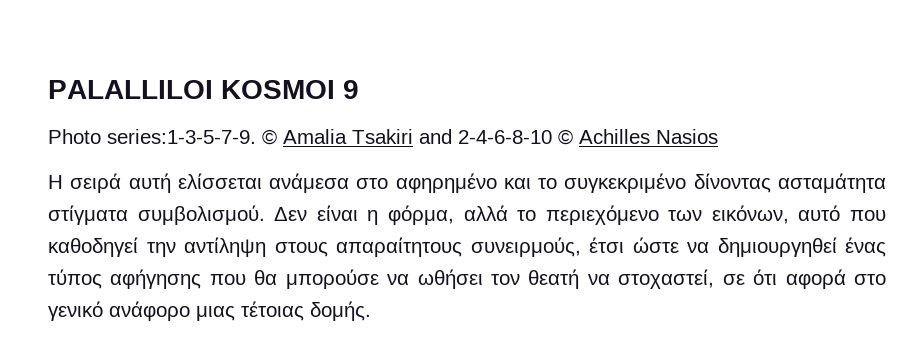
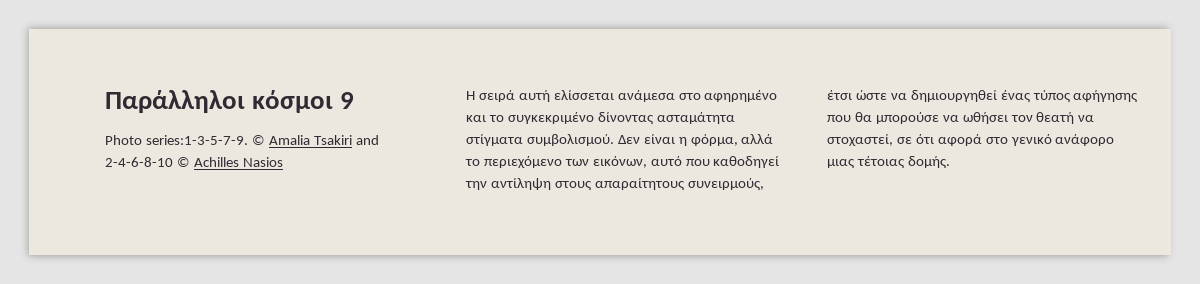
- PALALLILOI KOSMOI 9
+ Παράλληλοι κόσμοι 9

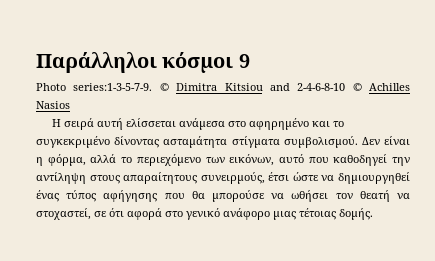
- © Amalia Tsakiri and 2-4-6-8-10 © Achilles Nasios
+ © Dimitra Kitsiou and 2-4-6-8-10 © Achilles Nasios

